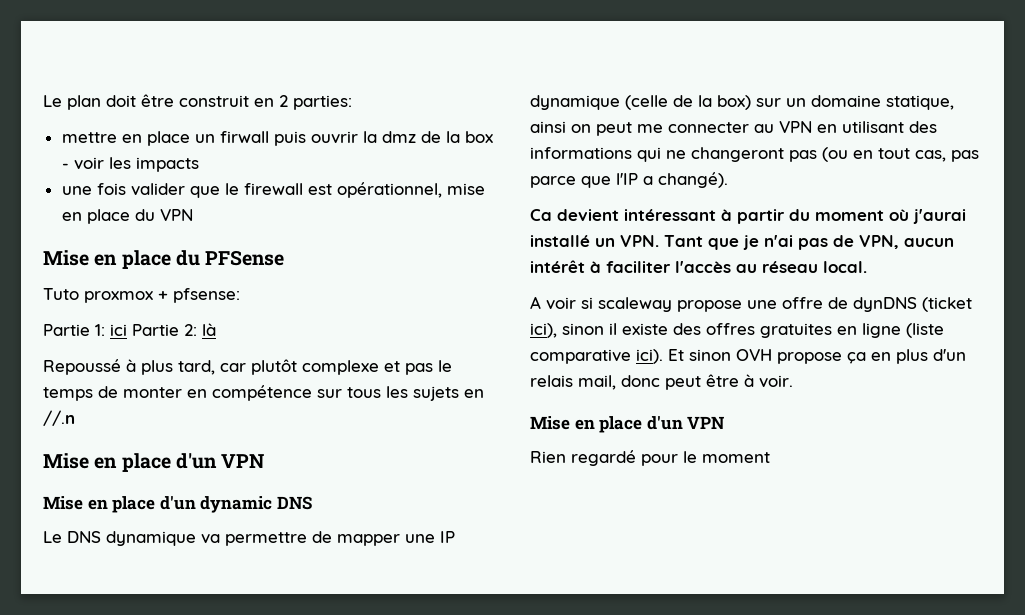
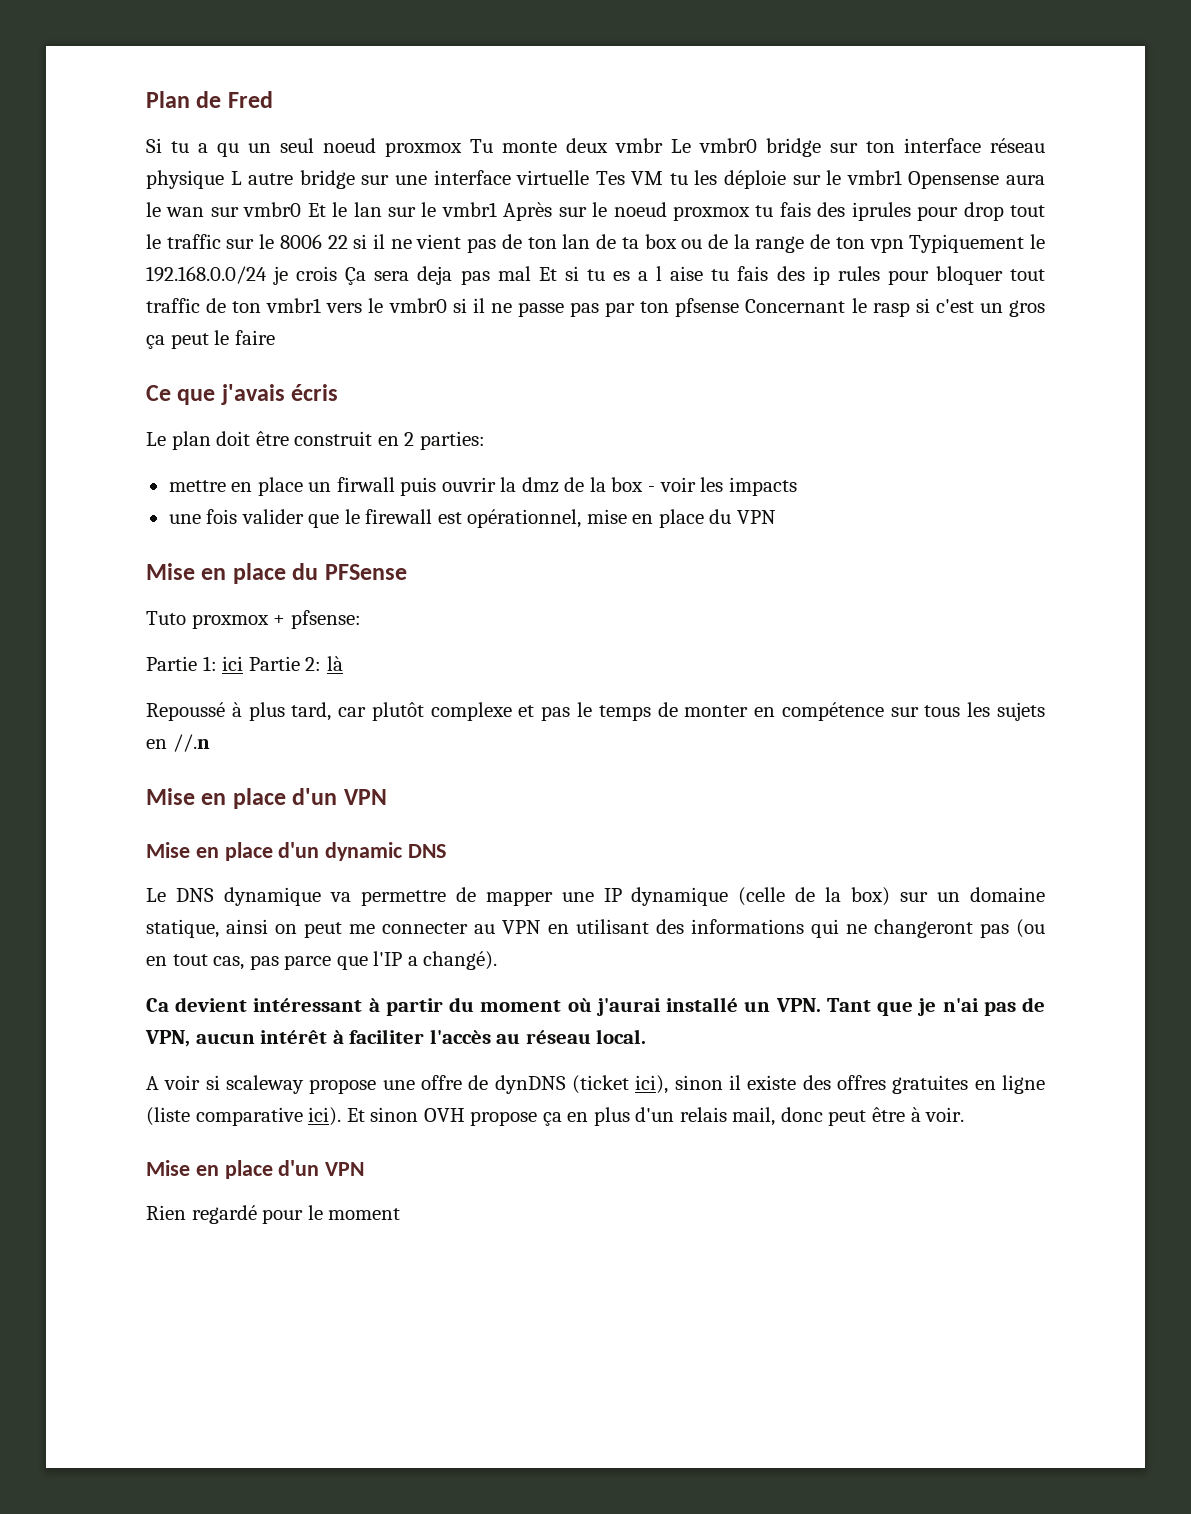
+ Plan de Fred
+ Si tu a qu un seul noeud proxmox Tu monte deux vmbr Le vmbr0 bridge sur ton interface réseau physique L autre bridge sur une interface virtuelle Tes VM tu les déploie sur le vmbr1 Opensense aura le wan sur vmbr0 Et le lan sur le vmbr1 Après sur le noeud proxmox tu fais des iprules pour drop tout le traffic sur le 8006 22 si il ne vient pas de ton lan de ta box ou de la range de ton vpn Typiquement le 192.168.0.0/24 je crois Ça sera deja pas mal Et si tu es a l aise tu fais des ip rules pour bloquer tout traffic de ton vmbr1 vers le vmbr0 si il ne passe pas par ton pfsense Concernant le rasp si c'est un gros ça peut le faire
+ Ce que j'avais écris

